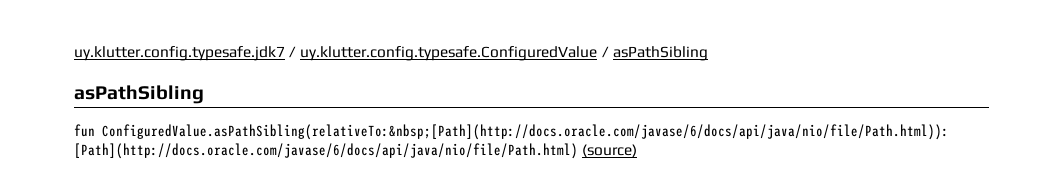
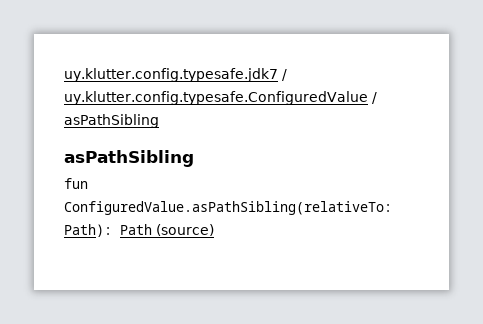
- fun ConfiguredValue.asPathSibling(relativeTo:&nbsp;[Path](http://docs.oracle.com/javase/6/docs/api/java/nio/file/Path.html)): [Path](http://docs.oracle.com/javase/6/docs/api/java/nio/file/Path.html) (source)
+ fun ConfiguredValue.asPathSibling(relativeTo: Path): Path (source)

